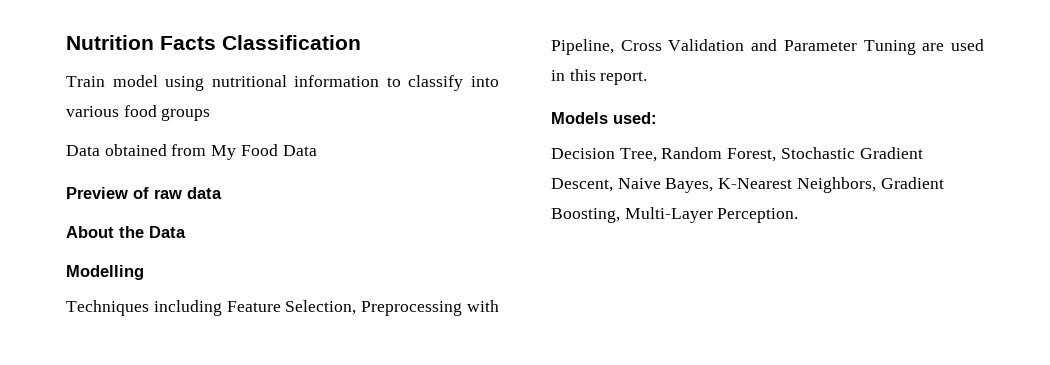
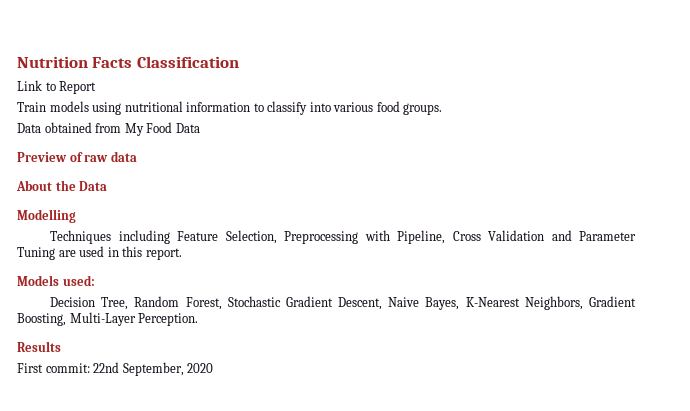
+ Link to Report
- Train model using nutritional information to classify into various food groups
+ Train models using nutritional information to classify into various food groups.
+ Results
+ First commit: 22nd September, 2020

